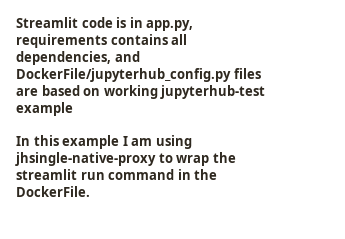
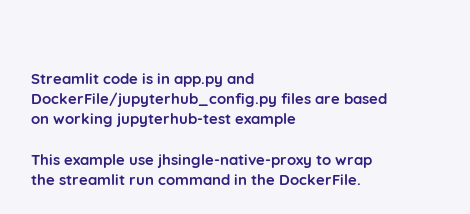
- Streamlit code is in app.py, requirements contains all dependencies, and DockerFile/jupyterhub_config.py files are based on working jupyterhub-test example
+ Streamlit code is in app.py and DockerFile/jupyterhub_config.py files are based on working jupyterhub-test example
- In this example I am using jhsingle-native-proxy to wrap the streamlit run command in the DockerFile.
+ This example use jhsingle-native-proxy to wrap the streamlit run command in the DockerFile.

